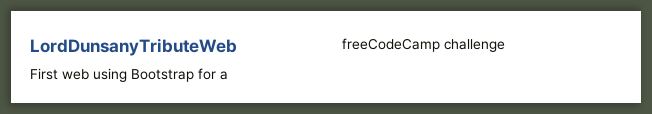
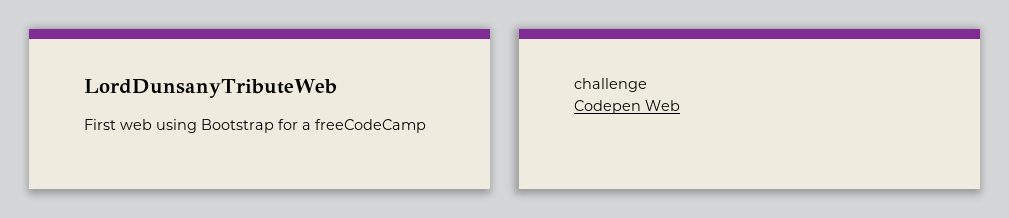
+ Codepen Web

